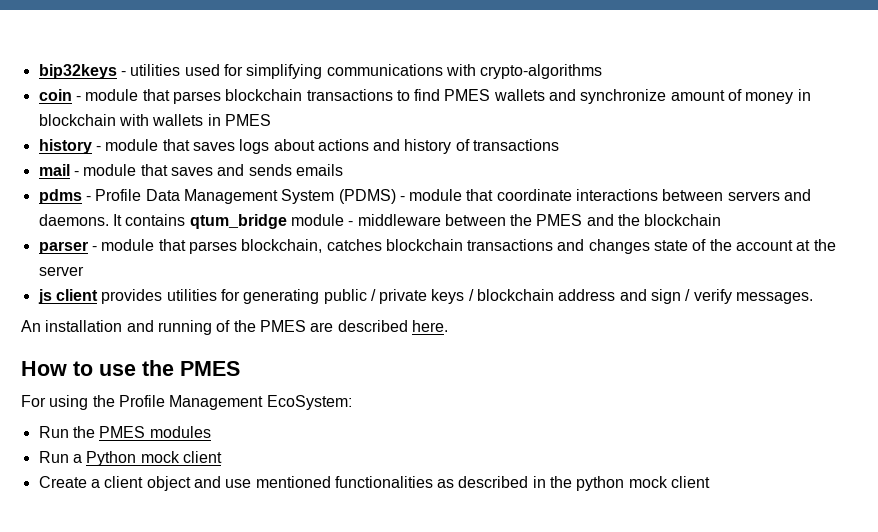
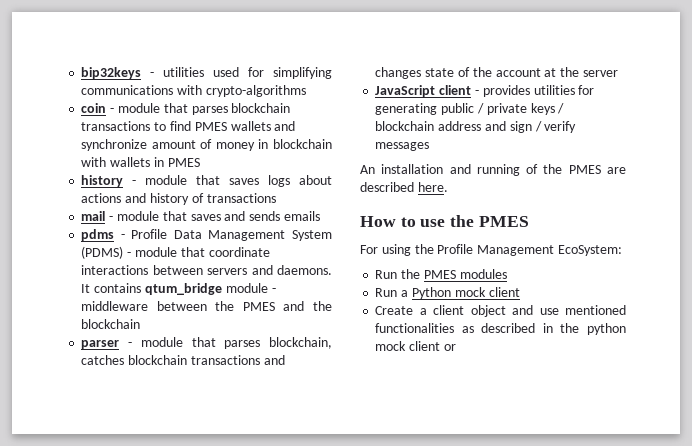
- js client provides utilities for generating public / private keys / blockchain address and sign / verify messages.
+ JavaScript client - provides utilities for generating public / private keys / blockchain address and sign / verify messages
- Create a client object and use mentioned functionalities as described in the python mock client
+ Create a client object and use mentioned functionalities as described in the python mock client or

